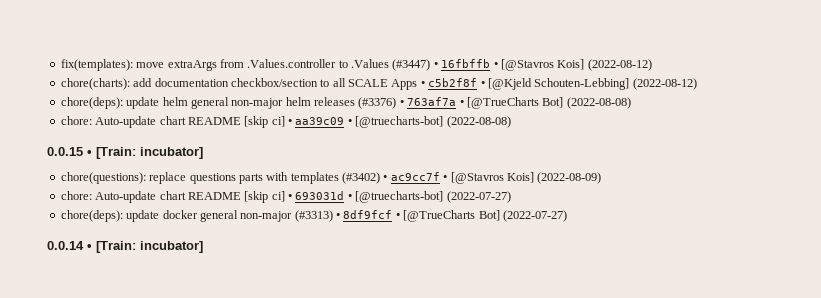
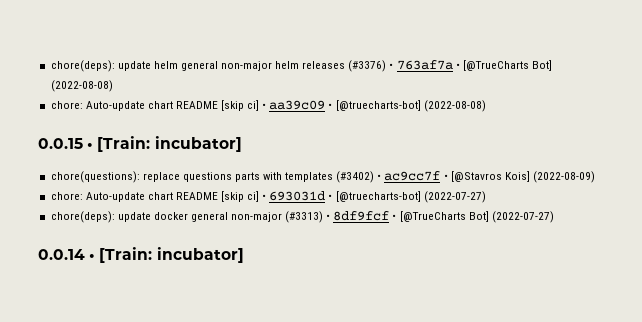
- fix(templates): move extraArgs from .Values.controller to .Values (#3447) • 16fbffb • [@Stavros Kois] (2022-08-12)
- chore(charts): add documentation checkbox/section to all SCALE Apps • c5b2f8f • [@Kjeld Schouten-Lebbing] (2022-08-12)

